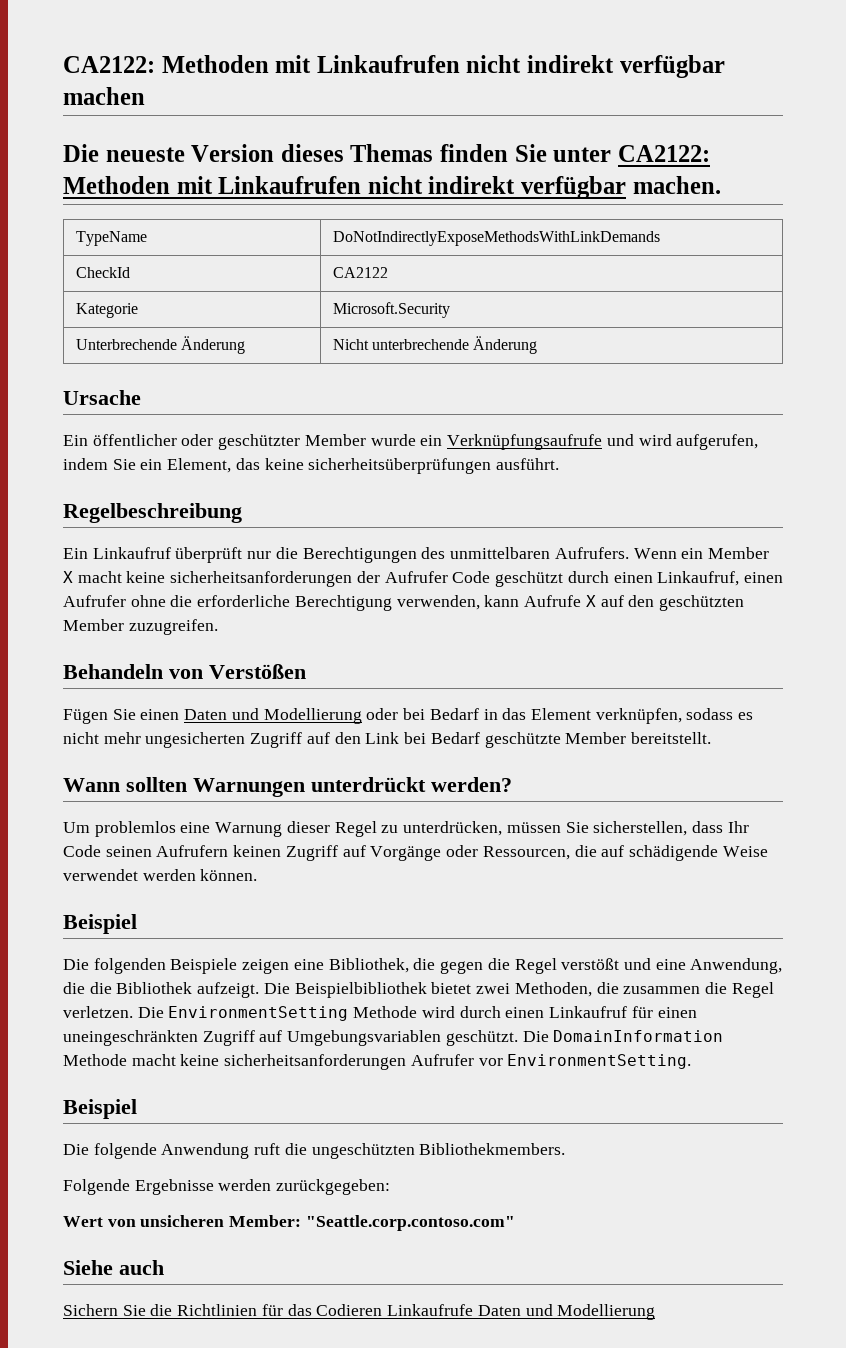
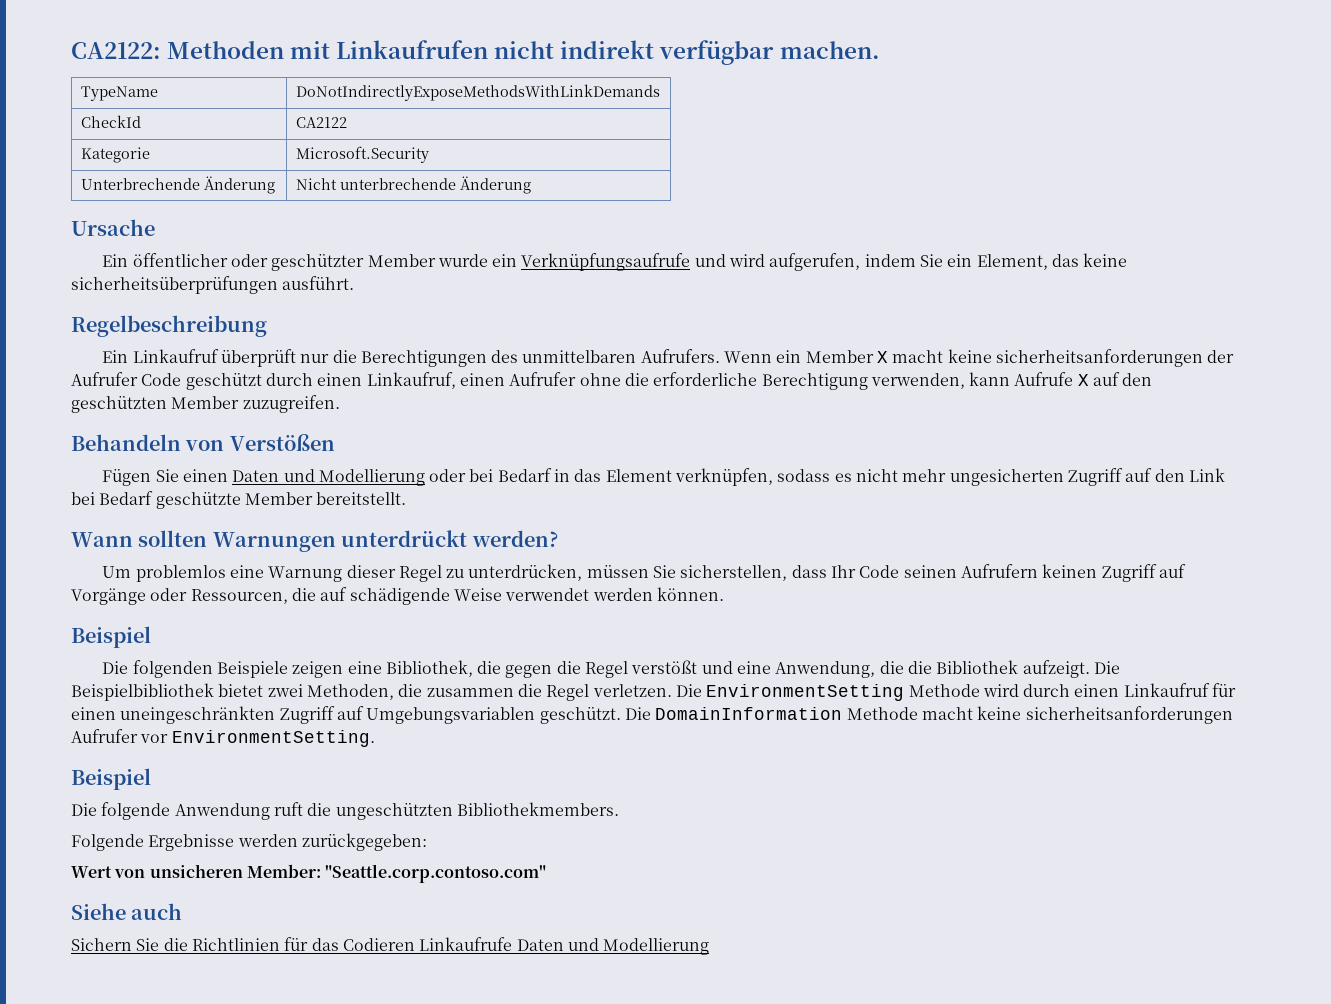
- CA2122: Methoden mit Linkaufrufen nicht indirekt verfügbar machen
- Die neueste Version dieses Themas finden Sie unter CA2122: Methoden mit Linkaufrufen nicht indirekt verfügbar machen.
+ CA2122: Methoden mit Linkaufrufen nicht indirekt verfügbar machen.

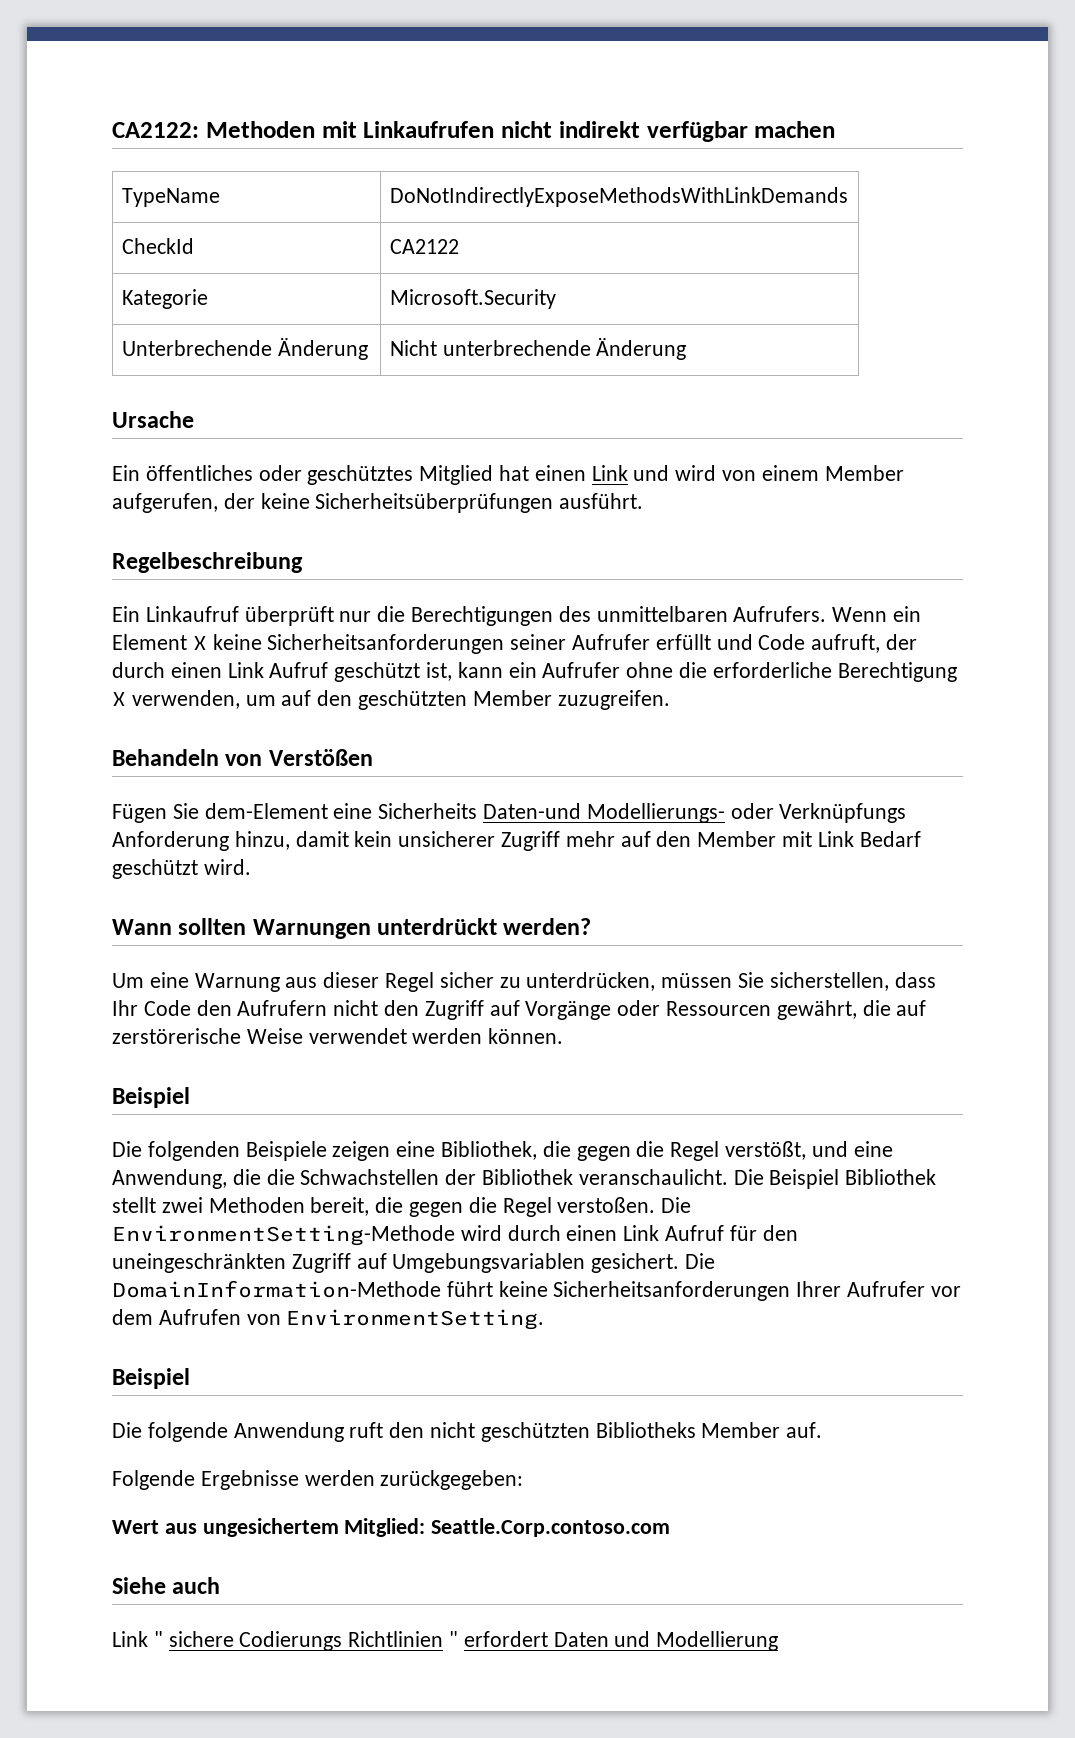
- CA2122: Methoden mit Linkaufrufen nicht indirekt verfügbar machen.
+ CA2122: Methoden mit Linkaufrufen nicht indirekt verfügbar machen
- Ein öffentlicher oder geschützter Member wurde ein Verknüpfungsaufrufe und wird aufgerufen, indem Sie ein Element, das keine sicherheitsüberprüfungen ausführt.
+ Ein öffentliches oder geschütztes Mitglied hat einen Link und wird von einem Member aufgerufen, der keine Sicherheitsüberprüfungen ausführt.
- Wenn ein Member X macht keine sicherheitsanforderungen der Aufrufer Code geschützt durch einen Linkaufruf, einen Aufrufer ohne die erforderliche Berechtigung verwenden, kann Aufrufe X auf den geschützten Member zuzugreifen.
+ Wenn ein Element X keine Sicherheitsanforderungen seiner Aufrufer erfüllt und Code aufruft, der durch einen Link Aufruf geschützt ist, kann ein Aufrufer ohne die erforderliche Berechtigung X verwenden, um auf den geschützten Member zuzugreifen.
- Fügen Sie einen Daten und Modellierung oder bei Bedarf in das Element verknüpfen, sodass es nicht mehr ungesicherten Zugriff auf den Link bei Bedarf geschützte Member bereitstellt.
+ Fügen Sie dem-Element eine Sicherheits Daten-und Modellierungs- oder Verknüpfungs Anforderung hinzu, damit kein unsicherer Zugriff mehr auf den Member mit Link Bedarf geschützt wird.
- Um problemlos eine Warnung dieser Regel zu unterdrücken, müssen Sie sicherstellen, dass Ihr Code seinen Aufrufern keinen Zugriff auf Vorgänge oder Ressourcen, die auf schädigende Weise verwendet werden können.
+ Um eine Warnung aus dieser Regel sicher zu unterdrücken, müssen Sie sicherstellen, dass Ihr Code den Aufrufern nicht den Zugriff auf Vorgänge oder Ressourcen gewährt, die auf zerstörerische Weise verwendet werden können.
- Die folgenden Beispiele zeigen eine Bibliothek, die gegen die Regel verstößt und eine Anwendung, die die Bibliothek aufzeigt. Die Beispielbibliothek bietet zwei Methoden, die zusammen die Regel verletzen. Die EnvironmentSetting Methode wird durch einen Linkaufruf für einen uneingeschränkten Zugriff auf Umgebungsvariablen geschützt. Die DomainInformation Methode macht keine sicherheitsanforderungen Aufrufer vor EnvironmentSetting.
+ Die folgenden Beispiele zeigen eine Bibliothek, die gegen die Regel verstößt, und eine Anwendung, die die Schwachstellen der Bibliothek veranschaulicht. Die Beispiel Bibliothek stellt zwei Methoden bereit, die gegen die Regel verstoßen. Die EnvironmentSetting-Methode wird durch einen Link Aufruf für den uneingeschränkten Zugriff auf Umgebungsvariablen gesichert. Die DomainInformation-Methode führt keine Sicherheitsanforderungen Ihrer Aufrufer vor dem Aufrufen von EnvironmentSetting.
- Die folgende Anwendung ruft die ungeschützten Bibliothekmembers.
+ Die folgende Anwendung ruft den nicht geschützten Bibliotheks Member auf.
- Wert von unsicheren Member: "Seattle.corp.contoso.com"
+ Wert aus ungesichertem Mitglied: Seattle.Corp.contoso.com
  Siehe auch
- Sichern Sie die Richtlinien für das Codieren Linkaufrufe Daten und Modellierung
+ Link " sichere Codierungs Richtlinien " erfordert Daten und Modellierung

